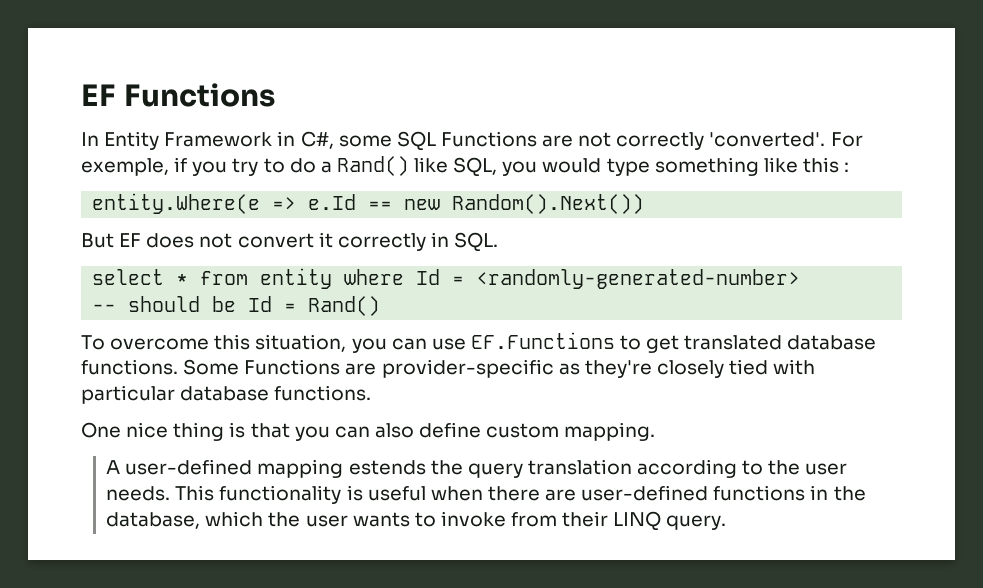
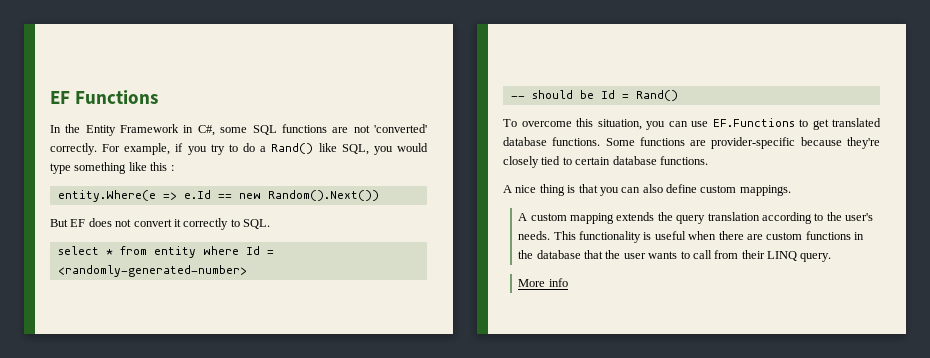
- In Entity Framework in C#, some SQL Functions are not correctly 'converted'. For exemple, if you try to do a Rand() like SQL, you would type something like this :
+ In the Entity Framework in C#, some SQL functions are not 'converted' correctly. For example, if you try to do a Rand() like SQL, you would type something like this :
- But EF does not convert it correctly in SQL.
+ But EF does not convert it correctly to SQL.
- Some Functions are provider-specific as they're closely tied with particular database functions.
+ Some functions are provider-specific because they're closely tied to certain database functions.
- One nice thing is that you can also define custom mapping.
- A user-defined mapping estends the query translation according to the user needs.
+ A nice thing is that you can also define custom mappings.
+ A custom mapping extends the query translation according to the user's needs.
- This functionality is useful when there are user-defined functions in the database, which the user wants to invoke from their LINQ query.
+ This functionality is useful when there are custom functions in the database that the user wants to call from their LINQ query.
+ More info

